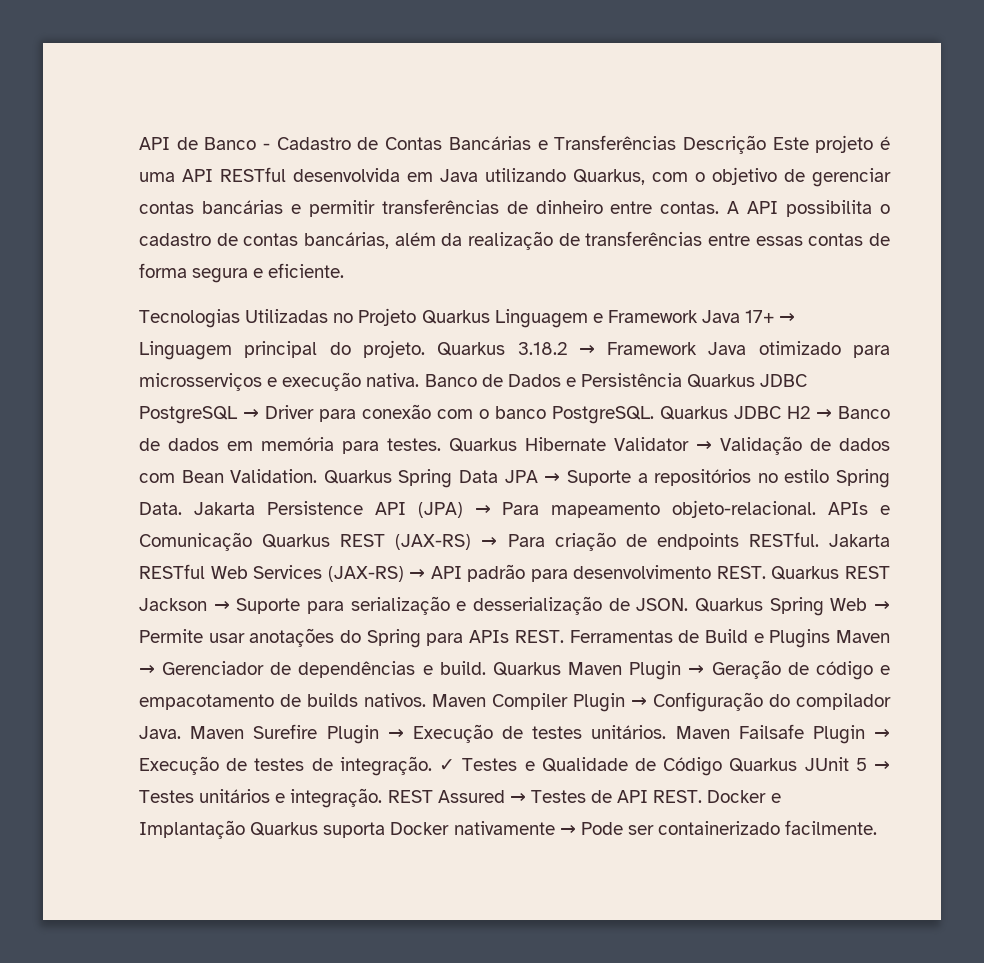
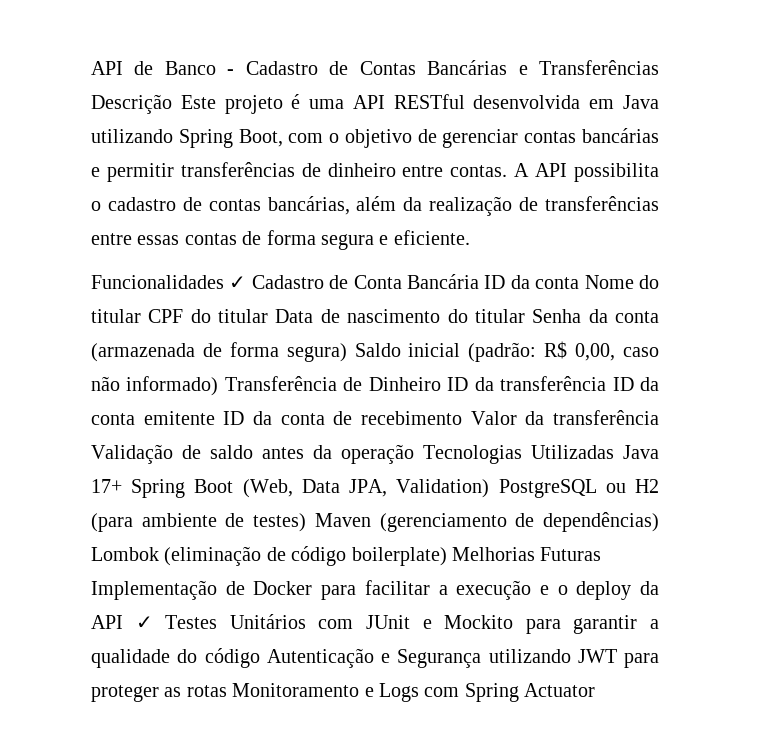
- API de Banco - Cadastro de Contas Bancárias e Transferências Descrição Este projeto é uma API RESTful desenvolvida em Java utilizando Quarkus, com o objetivo de gerenciar contas bancárias e permitir transferências de dinheiro entre contas.
+ API de Banco - Cadastro de Contas Bancárias e Transferências Descrição Este projeto é uma API RESTful desenvolvida em Java utilizando Spring Boot, com o objetivo de gerenciar contas bancárias e permitir transferências de dinheiro entre contas.
- Tecnologias Utilizadas no Projeto Quarkus Linguagem e Framework Java 17+ → Linguagem principal do projeto. Quarkus 3.18.2 → Framework Java otimizado para microsserviços e execução nativa. Banco de Dados e Persistência Quarkus JDBC PostgreSQL → Driver para conexão com o banco PostgreSQL. Quarkus JDBC H2 → Banco de dados em memória para testes. Quarkus Hibernate Validator → Validação de dados com Bean Validation. Quarkus Spring Data JPA → Suporte a repositórios no estilo Spring Data. Jakarta Persistence API (JPA) → Para mapeamento objeto-relacional. APIs e Comunicação Quarkus REST (JAX-RS) → Para criação de endpoints RESTful. Jakarta RESTful Web Services (JAX-RS) → API padrão para desenvolvimento REST. Quarkus REST Jackson → Suporte para serialização e desserialização de JSON. Quarkus Spring Web → Permite usar anotações do Spring para APIs REST. Ferramentas de Build e Plugins Maven → Gerenciador de dependências e build. Quarkus Maven Plugin → Geração de código e empacotamento de builds nativos. Maven Compiler Plugin → Configuração do compilador Java. Maven Surefire Plugin → Execução de testes unitários. Maven Failsafe Plugin → Execução de testes de integração. ✓ Testes e Qualidade de Código Quarkus JUnit 5 → Testes unitários e integração. REST Assured → Testes de API REST. Docker e Implantação Quarkus suporta Docker nativamente → Pode ser containerizado facilmente.
+ Funcionalidades ✓ Cadastro de Conta Bancária ID da conta Nome do titular CPF do titular Data de nascimento do titular Senha da conta (armazenada de forma segura) Saldo inicial (padrão: R$ 0,00, caso não informado) Transferência de Dinheiro ID da transferência ID da conta emitente ID da conta de recebimento Valor da transferência Validação de saldo antes da operação Tecnologias Utilizadas Java 17+ Spring Boot (Web, Data JPA, Validation) PostgreSQL ou H2 (para ambiente de testes) Maven (gerenciamento de dependências) Lombok (eliminação de código boilerplate) Melhorias Futuras Implementação de Docker para facilitar a execução e o deploy da API ✓ Testes Unitários com JUnit e Mockito para garantir a qualidade do código Autenticação e Segurança utilizando JWT para proteger as rotas Monitoramento e Logs com Spring Actuator

